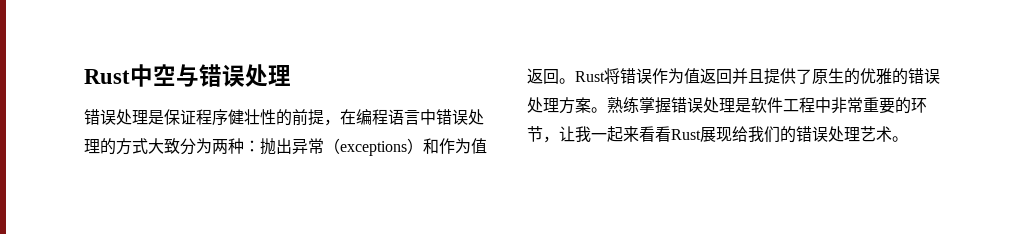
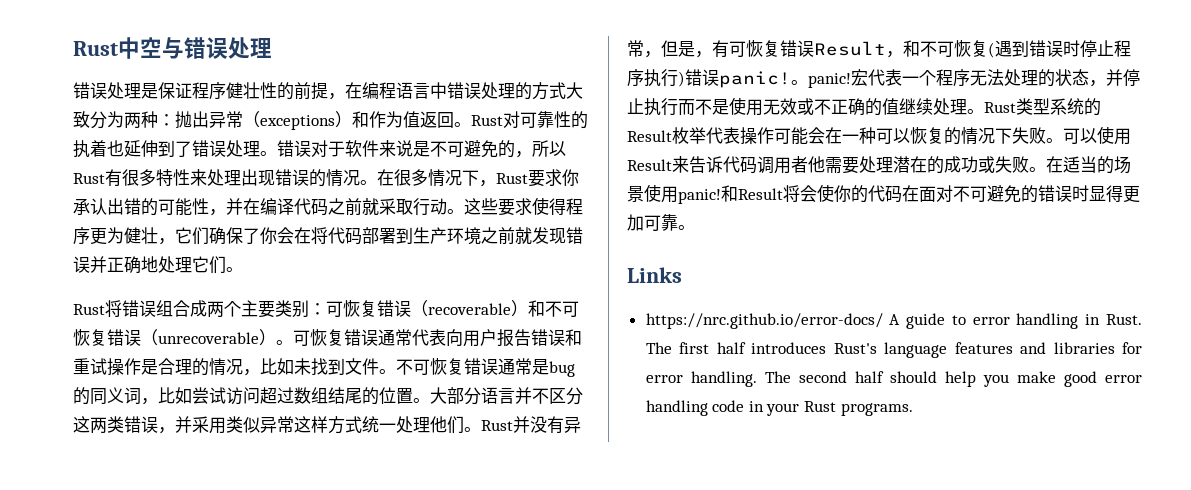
- Rust将错误作为值返回并且提供了原生的优雅的错误处理方案。熟练掌握错误处理是软件工程中非常重要的环节，让我一起来看看Rust展现给我们的错误处理艺术。
+ Rust对可靠性的执着也延伸到了错误处理。错误对于软件来说是不可避免的，所以Rust有很多特性来处理出现错误的情况。在很多情况下，Rust要求你承认出错的可能性，并在编译代码之前就采取行动。这些要求使得程序更为健壮，它们确保了你会在将代码部署到生产环境之前就发现错误并正确地处理它们。
+ Rust将错误组合成两个主要类别：可恢复错误（recoverable）和不可恢复错误（unrecoverable）。可恢复错误通常代表向用户报告错误和重试操作是合理的情况，比如未找到文件。不可恢复错误通常是bug的同义词，比如尝试访问超过数组结尾的位置。大部分语言并不区分这两类错误，并采用类似异常这样方式统一处理他们。Rust并没有异常，但是，有可恢复错误Result，和不可恢复(遇到错误时停止程序执行)错误panic!。panic!宏代表一个程序无法处理的状态，并停止执行而不是使用无效或不正确的值继续处理。Rust类型系统的Result枚举代表操作可能会在一种可以恢复的情况下失败。可以使用Result来告诉代码调用者他需要处理潜在的成功或失败。在适当的场景使用panic!和Result将会使你的代码在面对不可避免的错误时显得更加可靠。
+ Links
+ https://nrc.github.io/error-docs/ A guide to error handling in Rust. The first half introduces Rust's language features and libraries for error handling. The second half should help you make good error handling code in your Rust programs.

